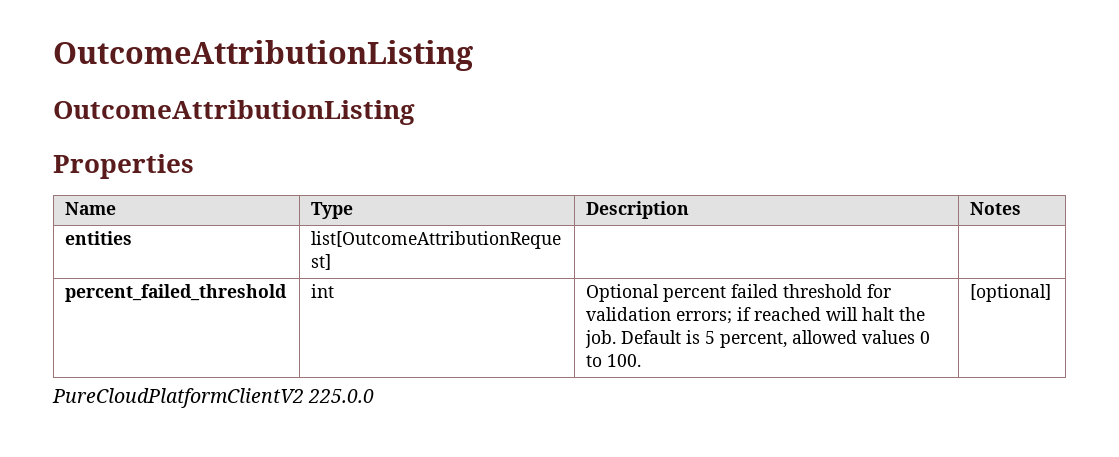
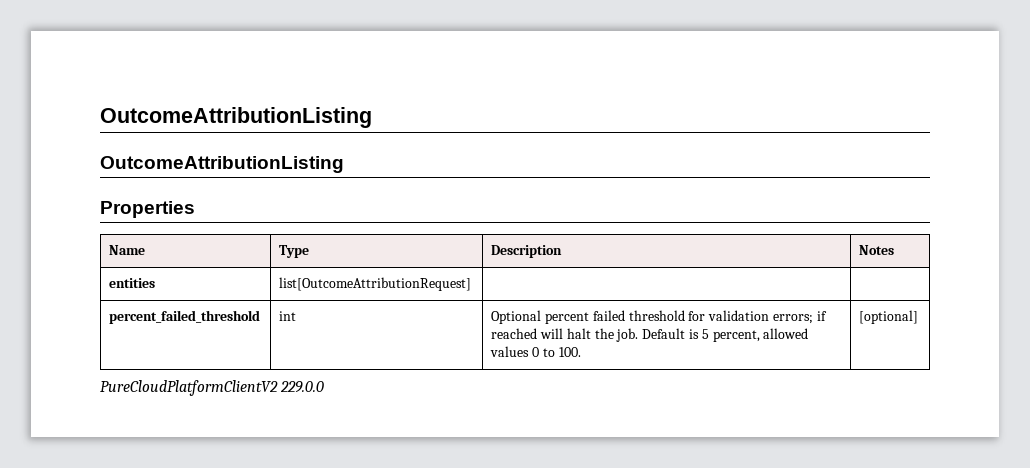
- PureCloudPlatformClientV2 225.0.0
+ PureCloudPlatformClientV2 229.0.0

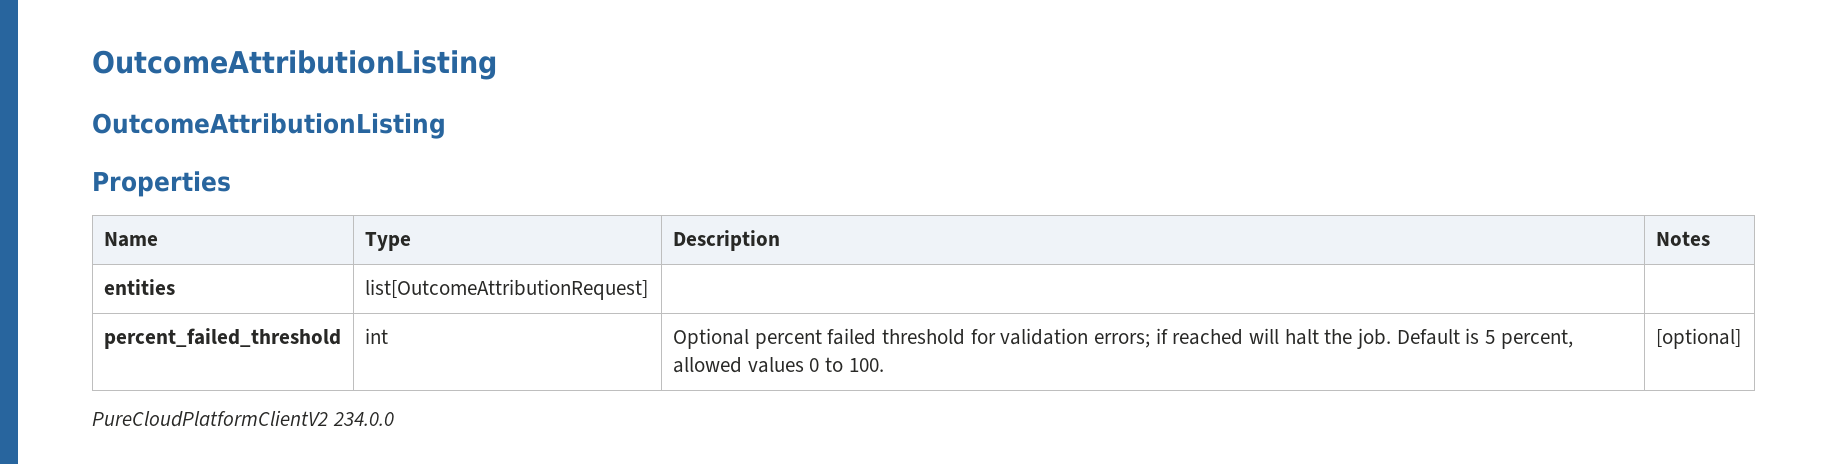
- PureCloudPlatformClientV2 229.0.0
+ PureCloudPlatformClientV2 234.0.0

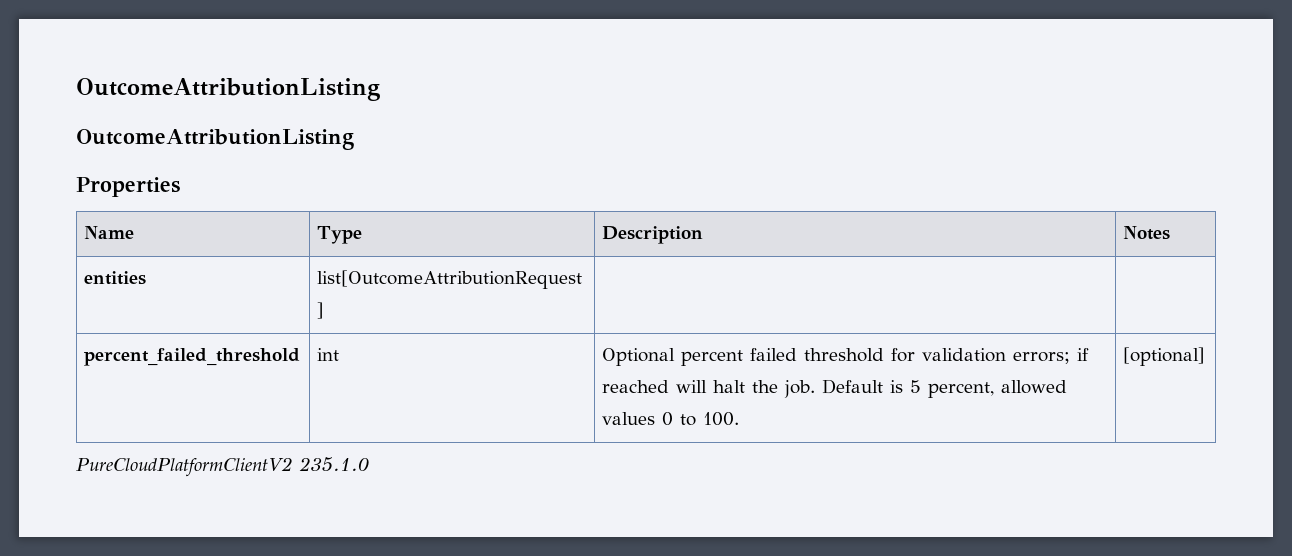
- PureCloudPlatformClientV2 234.0.0
+ PureCloudPlatformClientV2 235.1.0

